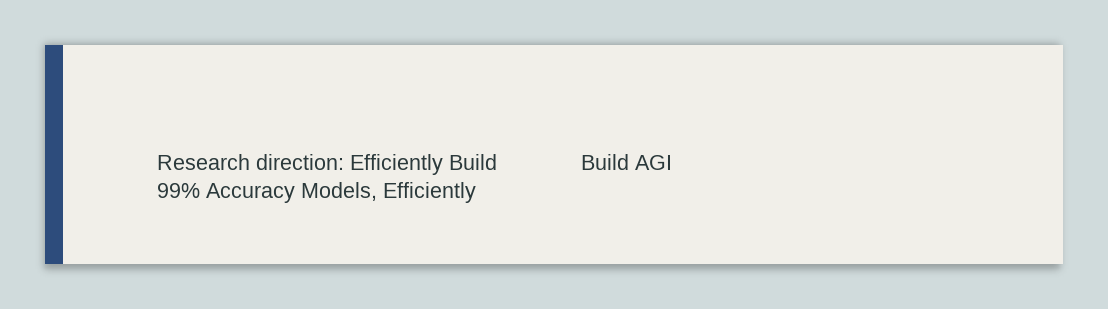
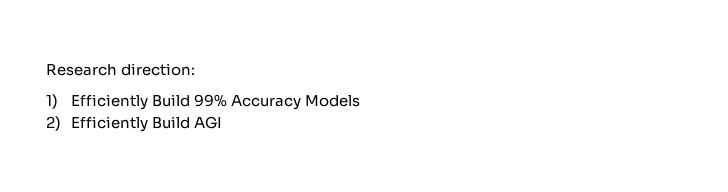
- Research direction: Efficiently Build 99% Accuracy Models, Efficiently Build AGI
+ Research direction:
+ 1) Efficiently Build 99% Accuracy Models
+ 2) Efficiently Build AGI

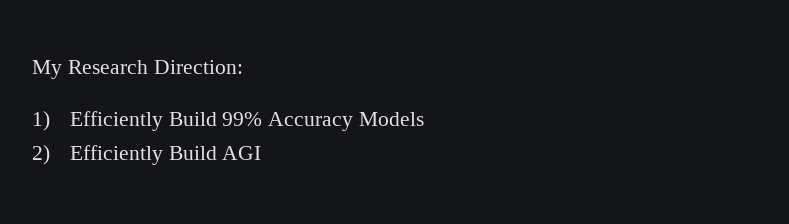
- Research direction:
+ My Research Direction:

